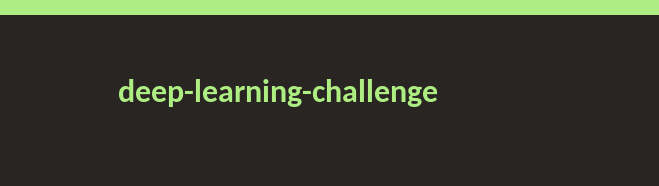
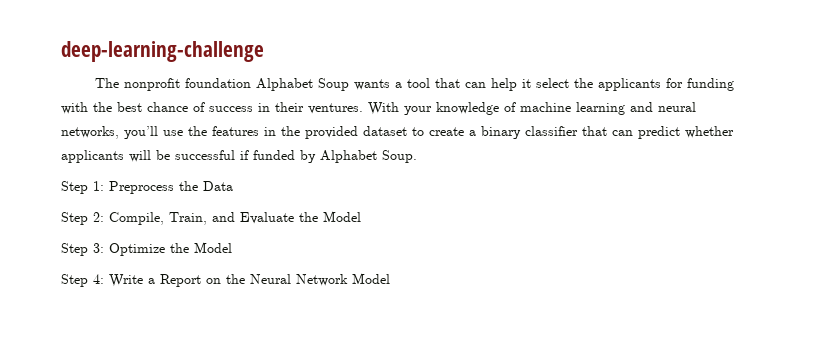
+ The nonprofit foundation Alphabet Soup wants a tool that can help it select the applicants for funding with the best chance of success in their ventures. With your knowledge of machine learning and neural networks, you’ll use the features in the provided dataset to create a binary classifier that can predict whether applicants will be successful if funded by Alphabet Soup.
+ Step 1: Preprocess the Data
+ Step 2: Compile, Train, and Evaluate the Model
+ Step 3: Optimize the Model
+ Step 4: Write a Report on the Neural Network Model

